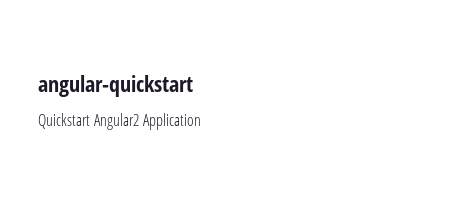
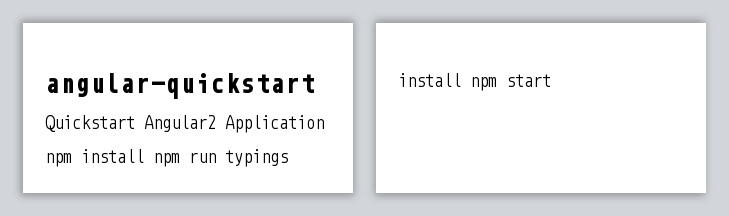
+ npm install npm run typings install npm start

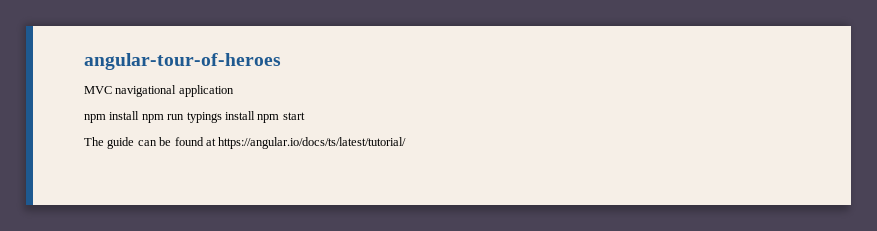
- angular-quickstart
- Quickstart Angular2 Application
+ angular-tour-of-heroes
+ MVC navigational application
+ The guide can be found at https://angular.io/docs/ts/latest/tutorial/

